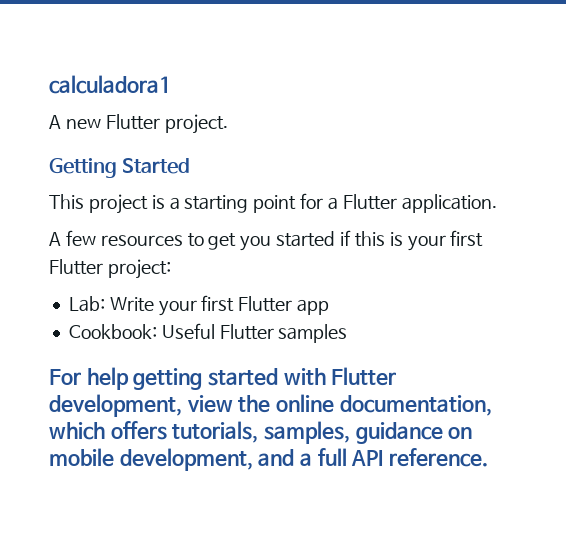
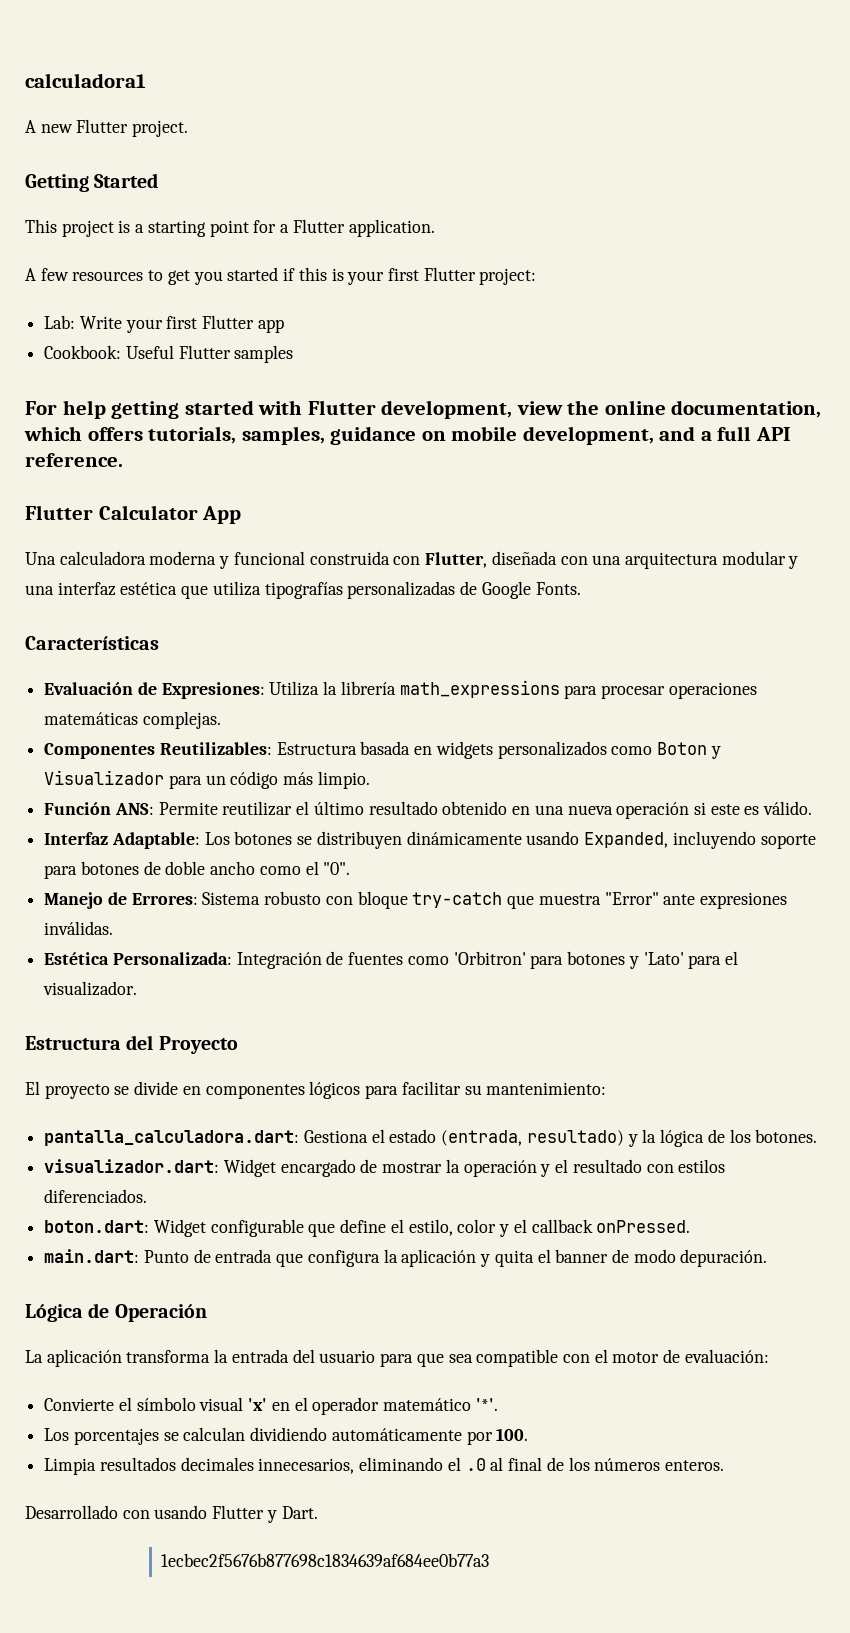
+ Flutter Calculator App
+ Una calculadora moderna y funcional construida con Flutter, diseñada con una arquitectura modular y una interfaz estética que utiliza tipografías personalizadas de Google Fonts.
+ Características
+ Evaluación de Expresiones: Utiliza la librería math_expressions para procesar operaciones matemáticas complejas.
+ Componentes Reutilizables: Estructura basada en widgets personalizados como Boton y Visualizador para un código más limpio.
+ Función ANS: Permite reutilizar el último resultado obtenido en una nueva operación si este es válido.
+ Interfaz Adaptable: Los botones se distribuyen dinámicamente usando Expanded, incluyendo soporte para botones de doble ancho como el "0".
+ Manejo de Errores: Sistema robusto con bloque try-catch que muestra "Error" ante expresiones inválidas.
+ Estética Personalizada: Integración de fuentes como 'Orbitron' para botones y 'Lato' para el visualizador.
+ Estructura del Proyecto
+ El proyecto se divide en componentes lógicos para facilitar su mantenimiento:
+ pantalla_calculadora.dart: Gestiona el estado (entrada, resultado) y la lógica de los botones.
+ visualizador.dart: Widget encargado de mostrar la operación y el resultado con estilos diferenciados.
+ boton.dart: Widget configurable que define el estilo, color y el callback onPressed.
+ main.dart: Punto de entrada que configura la aplicación y quita el banner de modo depuración.
+ Lógica de Operación
+ La aplicación transforma la entrada del usuario para que sea compatible con el motor de evaluación:
+ Convierte el símbolo visual 'x' en el operador matemático '*'.
+ Los porcentajes se calculan dividiendo automáticamente por 100.
+ Limpia resultados decimales innecesarios, eliminando el .0 al final de los números enteros.
+ Desarrollado con usando Flutter y Dart.
+ 1ecbec2f5676b877698c1834639af684ee0b77a3

